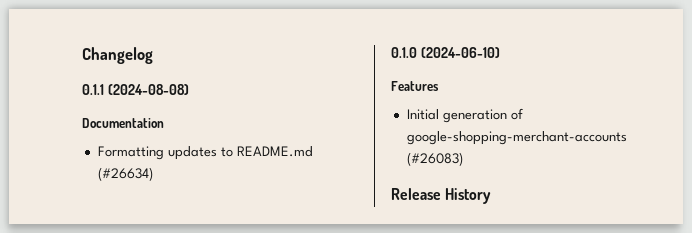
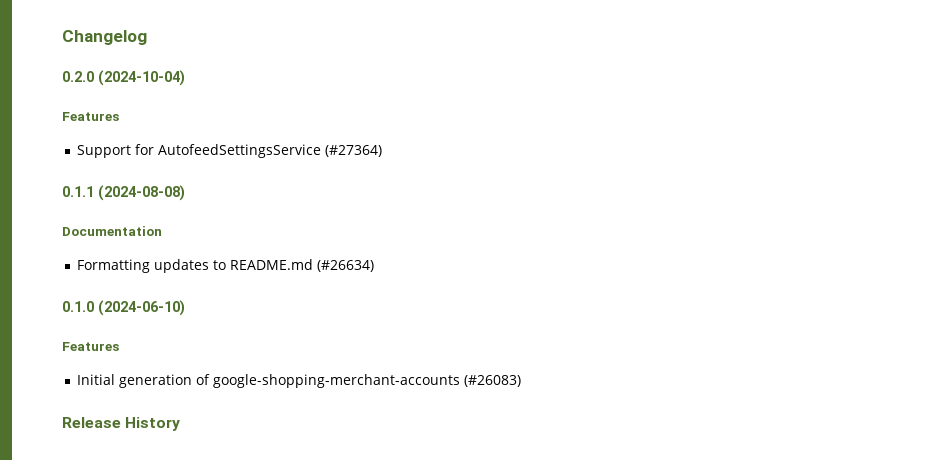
+ 0.2.0 (2024-10-04)
+ Features
+ Support for AutofeedSettingsService (#27364)

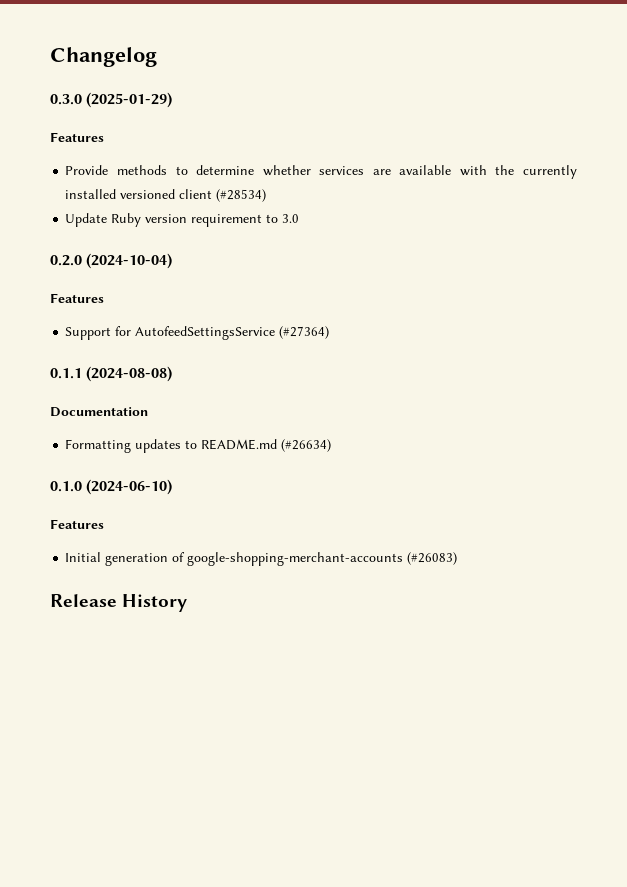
+ 0.3.0 (2025-01-29)
+ Features
+ Provide methods to determine whether services are available with the currently installed versioned client (#28534)
+ Update Ruby version requirement to 3.0

